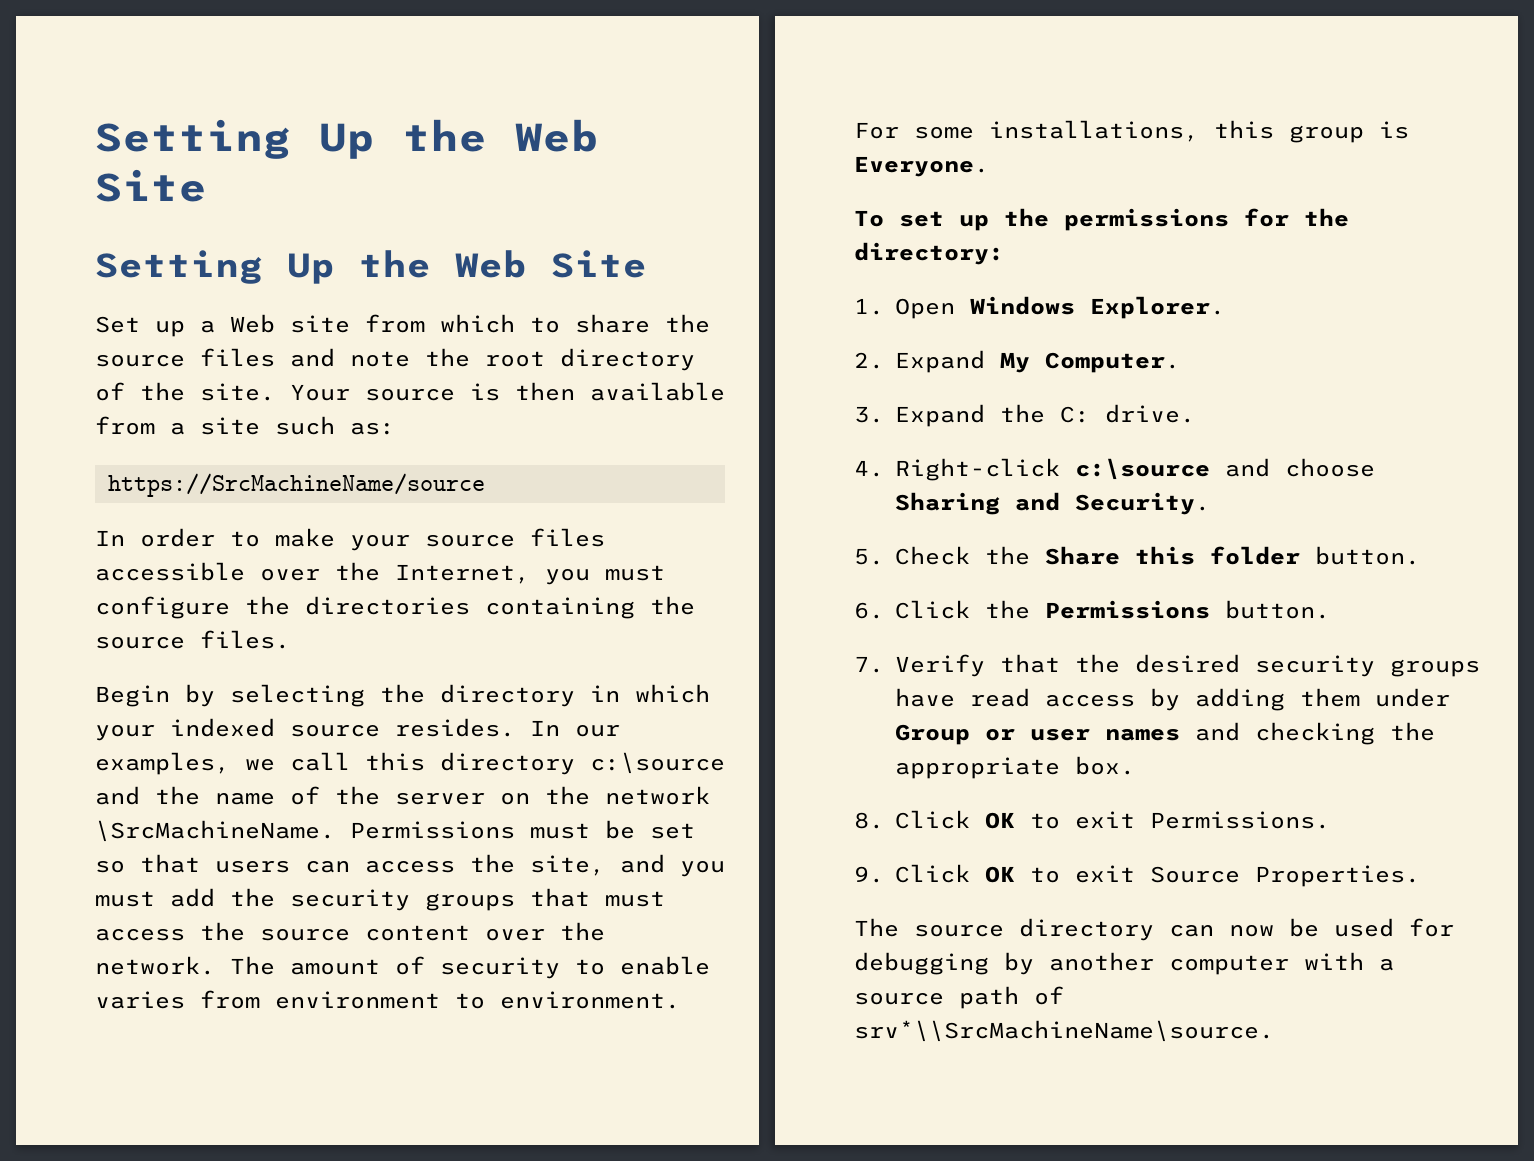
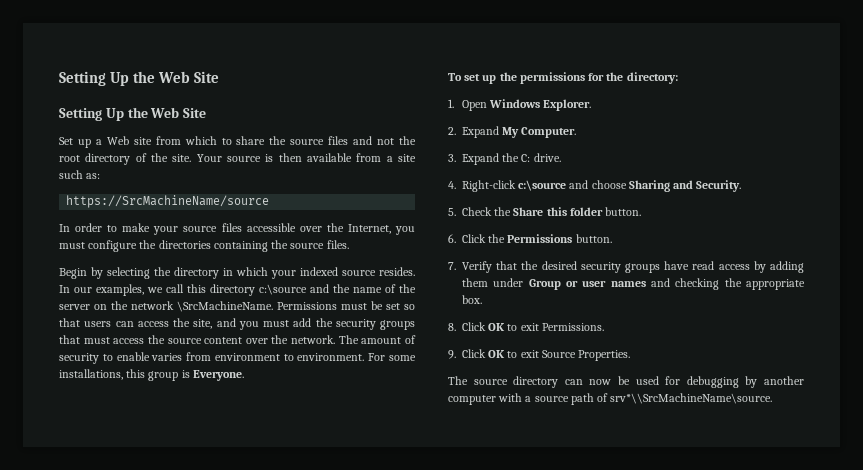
- Set up a Web site from which to share the source files and note the root directory of the site.
+ Set up a Web site from which to share the source files and not the root directory of the site.

